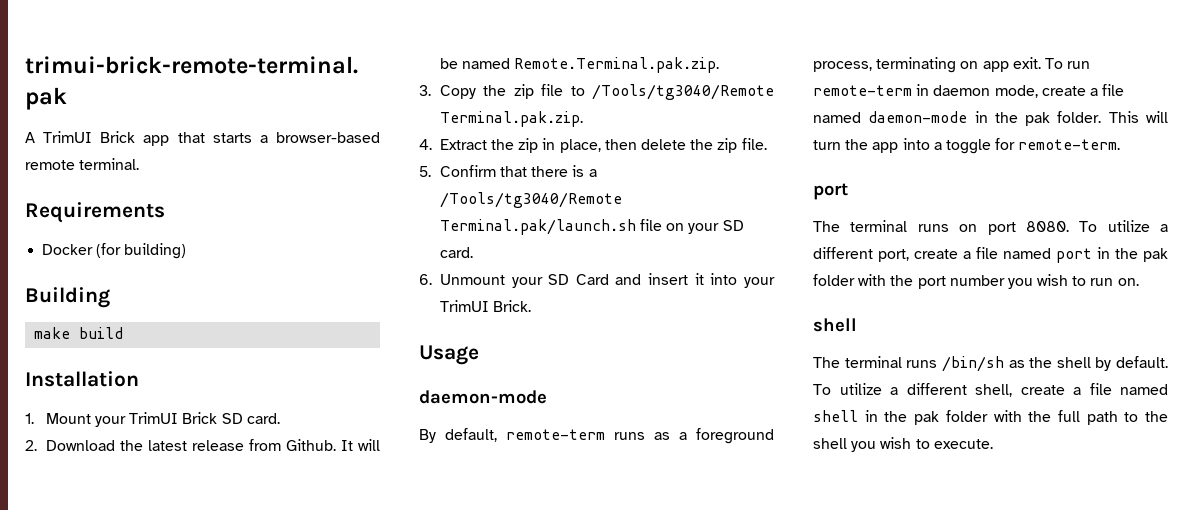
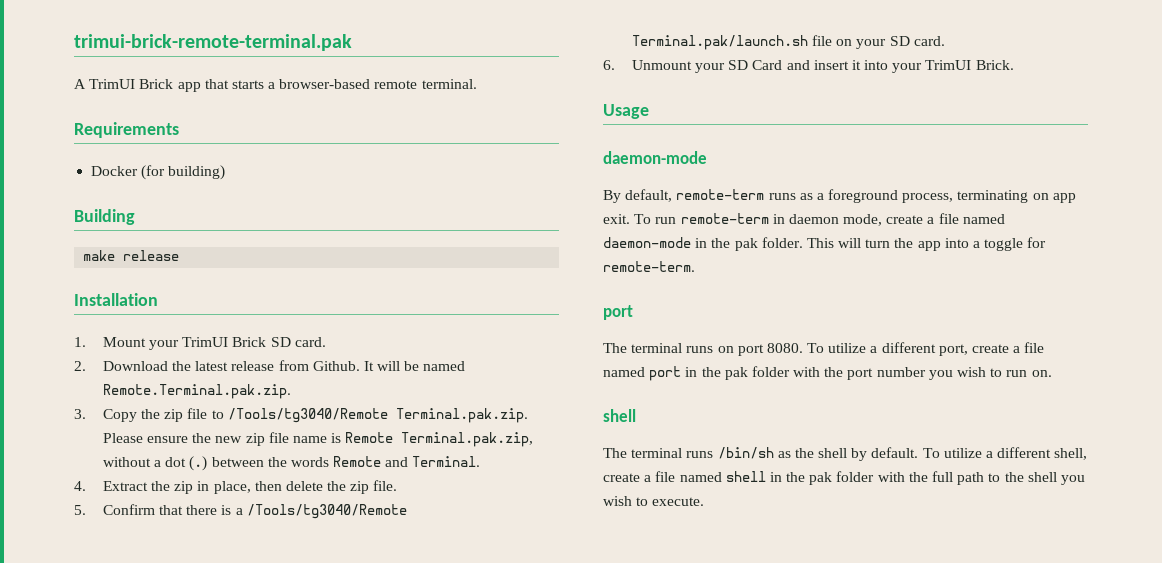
- make build
+ make release
- 3. Copy the zip file to /Tools/tg3040/Remote Terminal.pak.zip.
+ 3. Copy the zip file to /Tools/tg3040/Remote Terminal.pak.zip. Please ensure the new zip file name is Remote Terminal.pak.zip, without a dot (.) between the words Remote and Terminal.

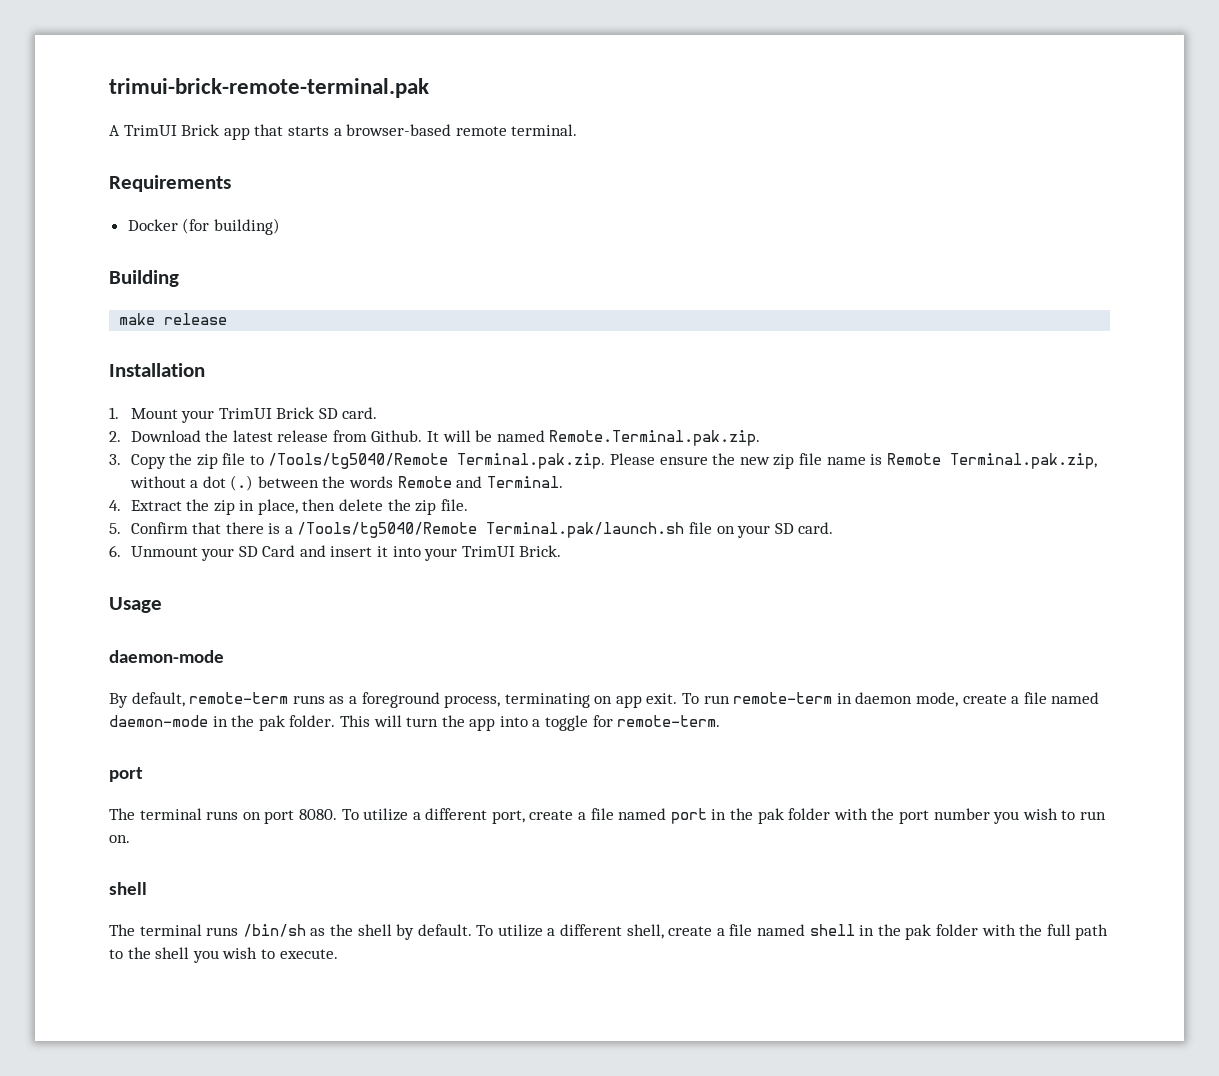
- 3. Copy the zip file to /Tools/tg3040/Remote Terminal.pak.zip. Please ensure the new zip file name is Remote Terminal.pak.zip, without a dot (.) between the words Remote and Terminal.
+ 3. Copy the zip file to /Tools/tg5040/Remote Terminal.pak.zip. Please ensure the new zip file name is Remote Terminal.pak.zip, without a dot (.) between the words Remote and Terminal.
- 5. Confirm that there is a /Tools/tg3040/Remote Terminal.pak/launch.sh file on your SD card.
+ 5. Confirm that there is a /Tools/tg5040/Remote Terminal.pak/launch.sh file on your SD card.

